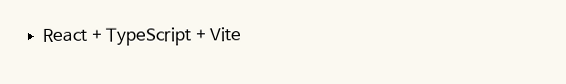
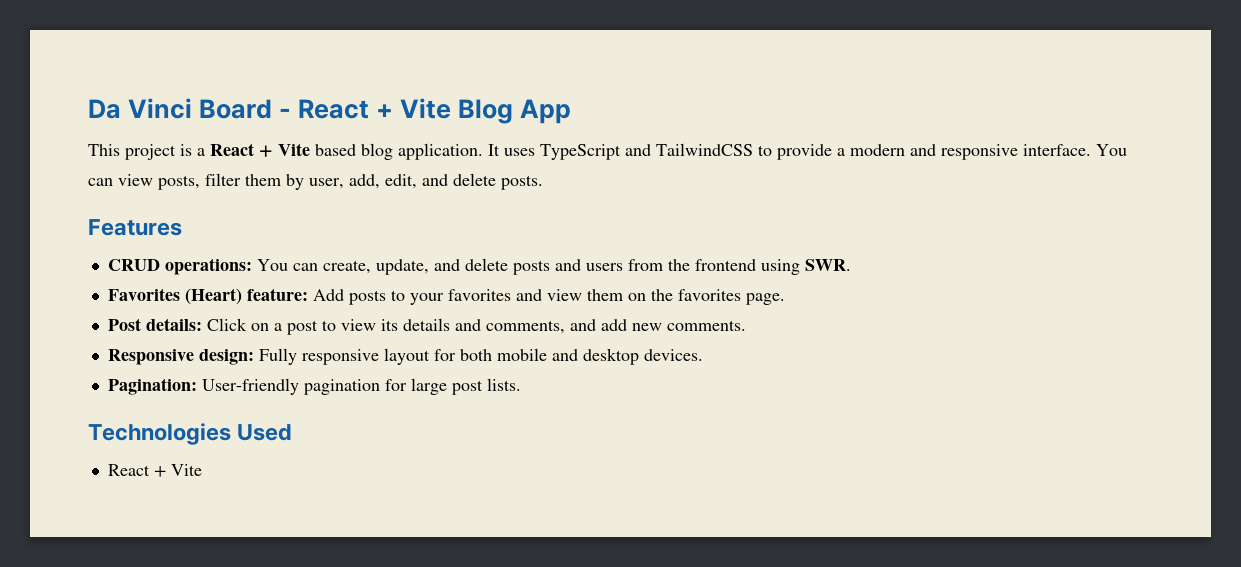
- React + TypeScript + Vite
+ Da Vinci Board - React + Vite Blog App
+ This project is a React + Vite based blog application. It uses TypeScript and TailwindCSS to provide a modern and responsive interface. You can view posts, filter them by user, add, edit, and delete posts.
+ Features
+ CRUD operations: You can create, update, and delete posts and users from the frontend using SWR.
+ Favorites (Heart) feature: Add posts to your favorites and view them on the favorites page.
+ Post details: Click on a post to view its details and comments, and add new comments.
+ Responsive design: Fully responsive layout for both mobile and desktop devices.
+ Pagination: User-friendly pagination for large post lists.
+ Technologies Used
+ React + Vite

